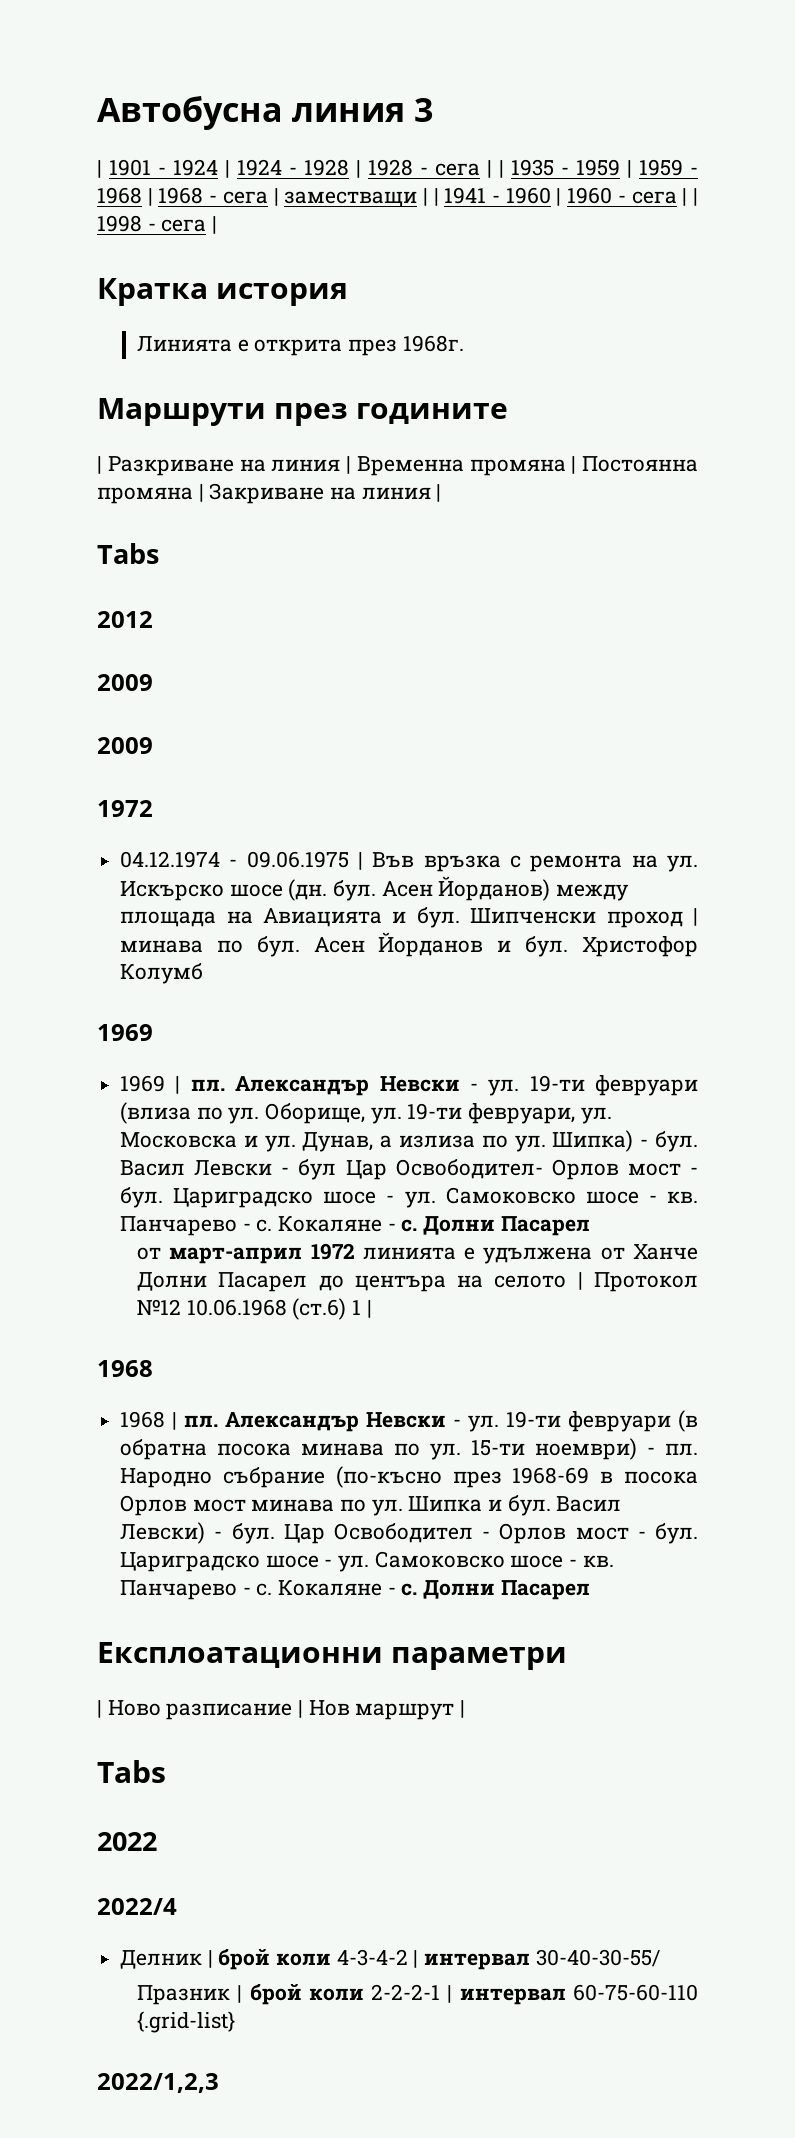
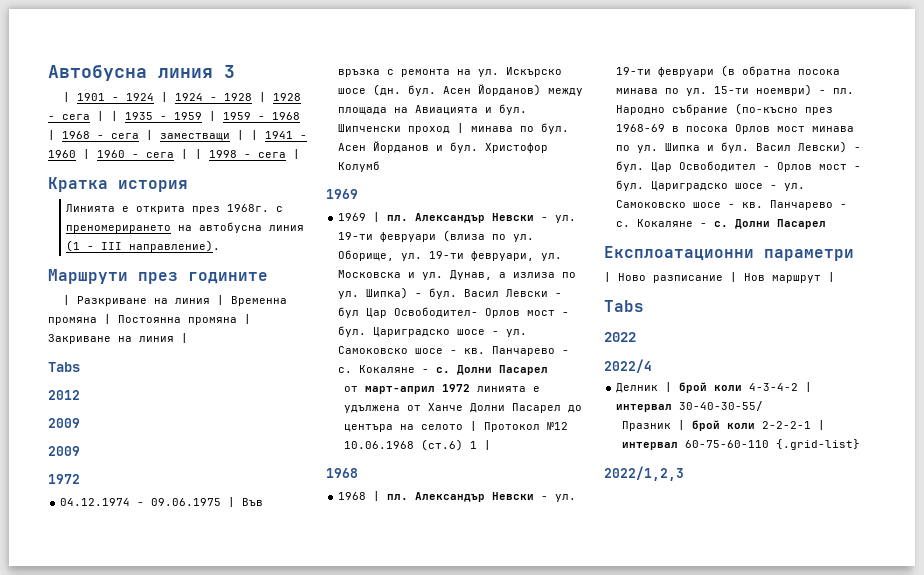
- Линията е открита през 1968г.
+ Линията е открита през 1968г. с преномерирането на автобусна линия (1 - III направление).

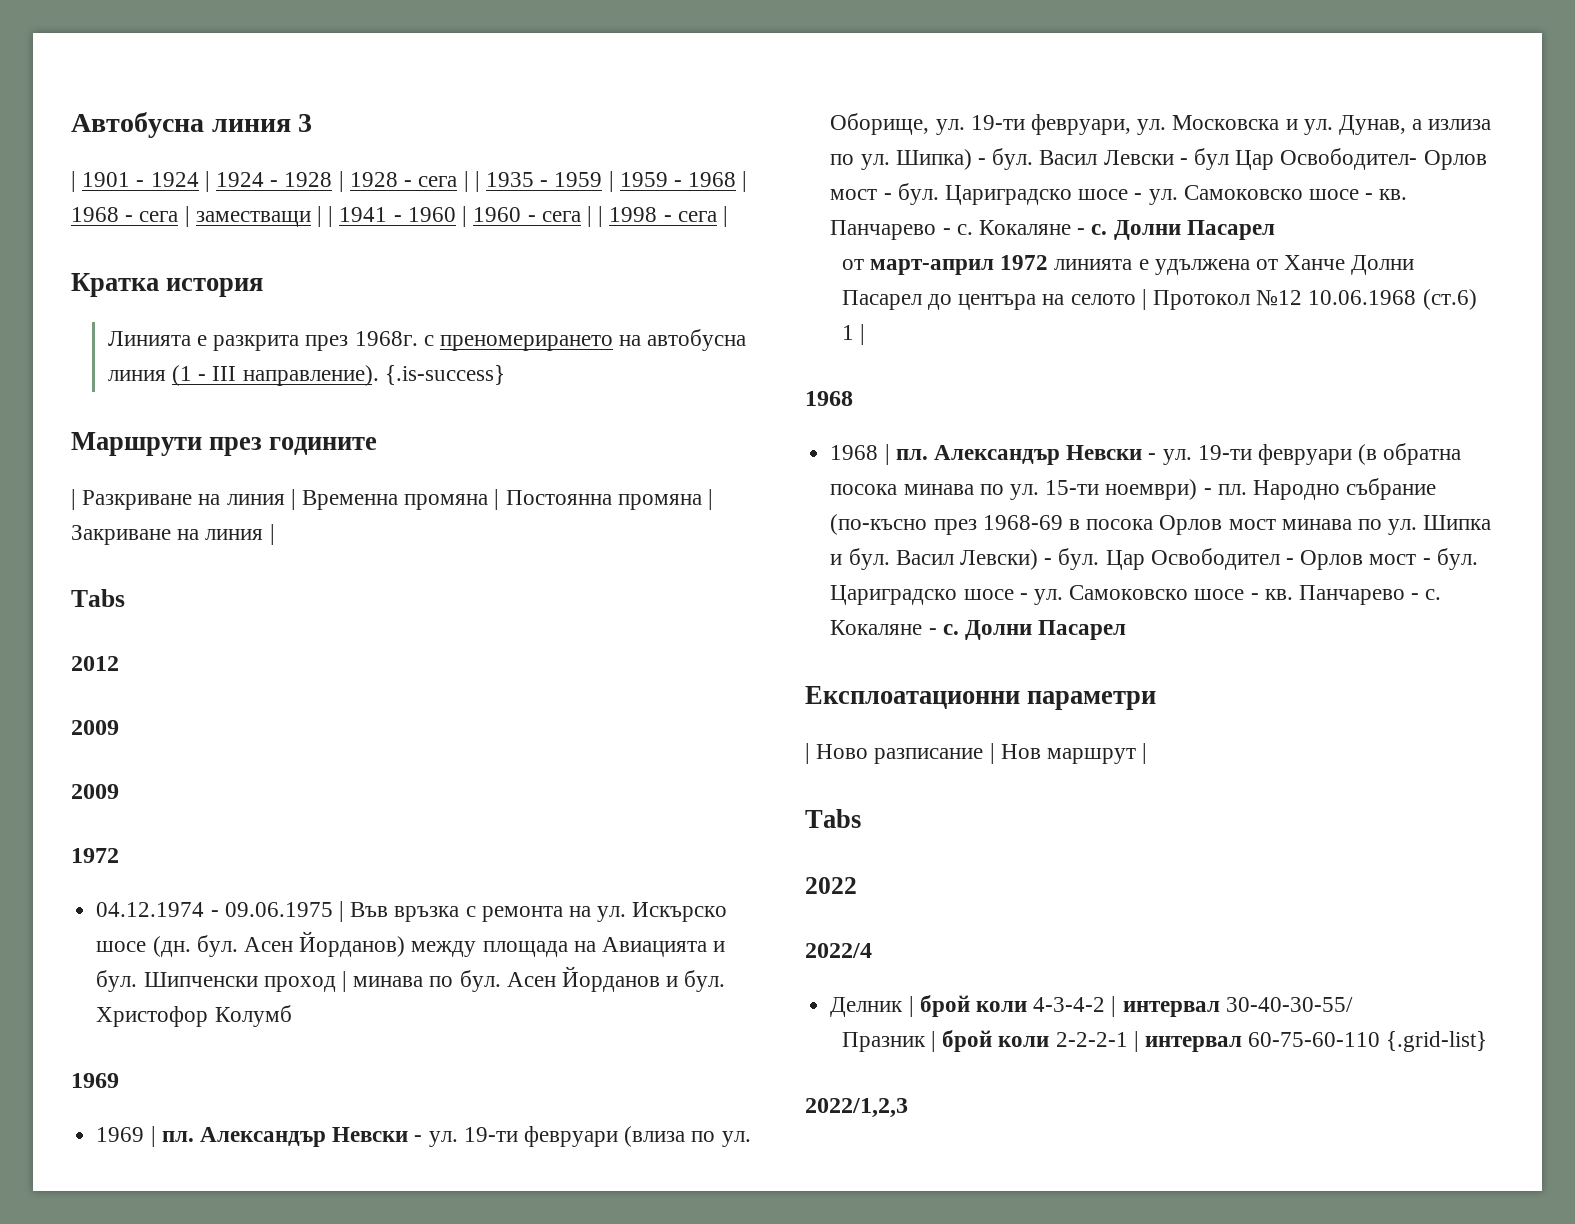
- Линията е открита през 1968г. с преномерирането на автобусна линия (1 - III направление).
+ Линията е разкрита през 1968г. с преномерирането на автобусна линия (1 - III направление). {.is-success}

